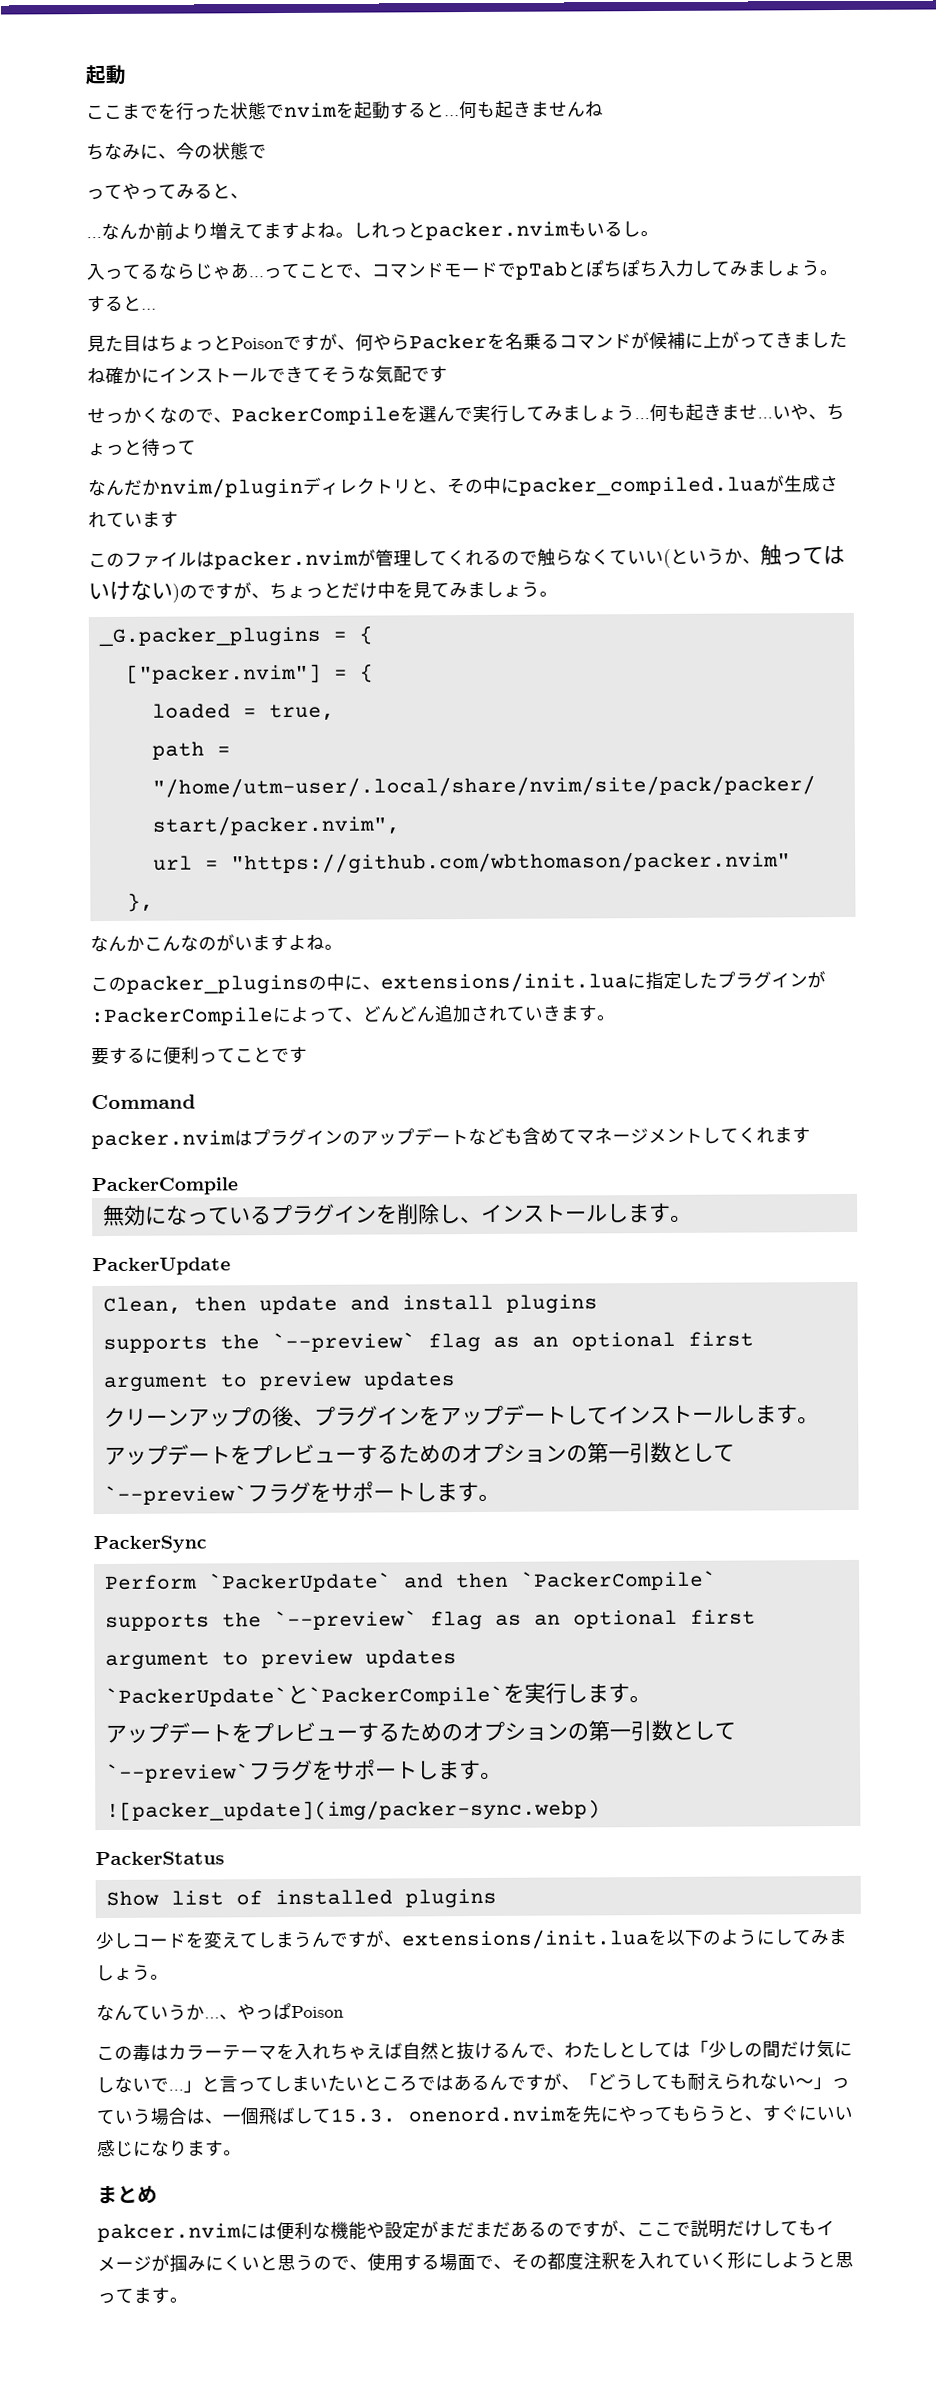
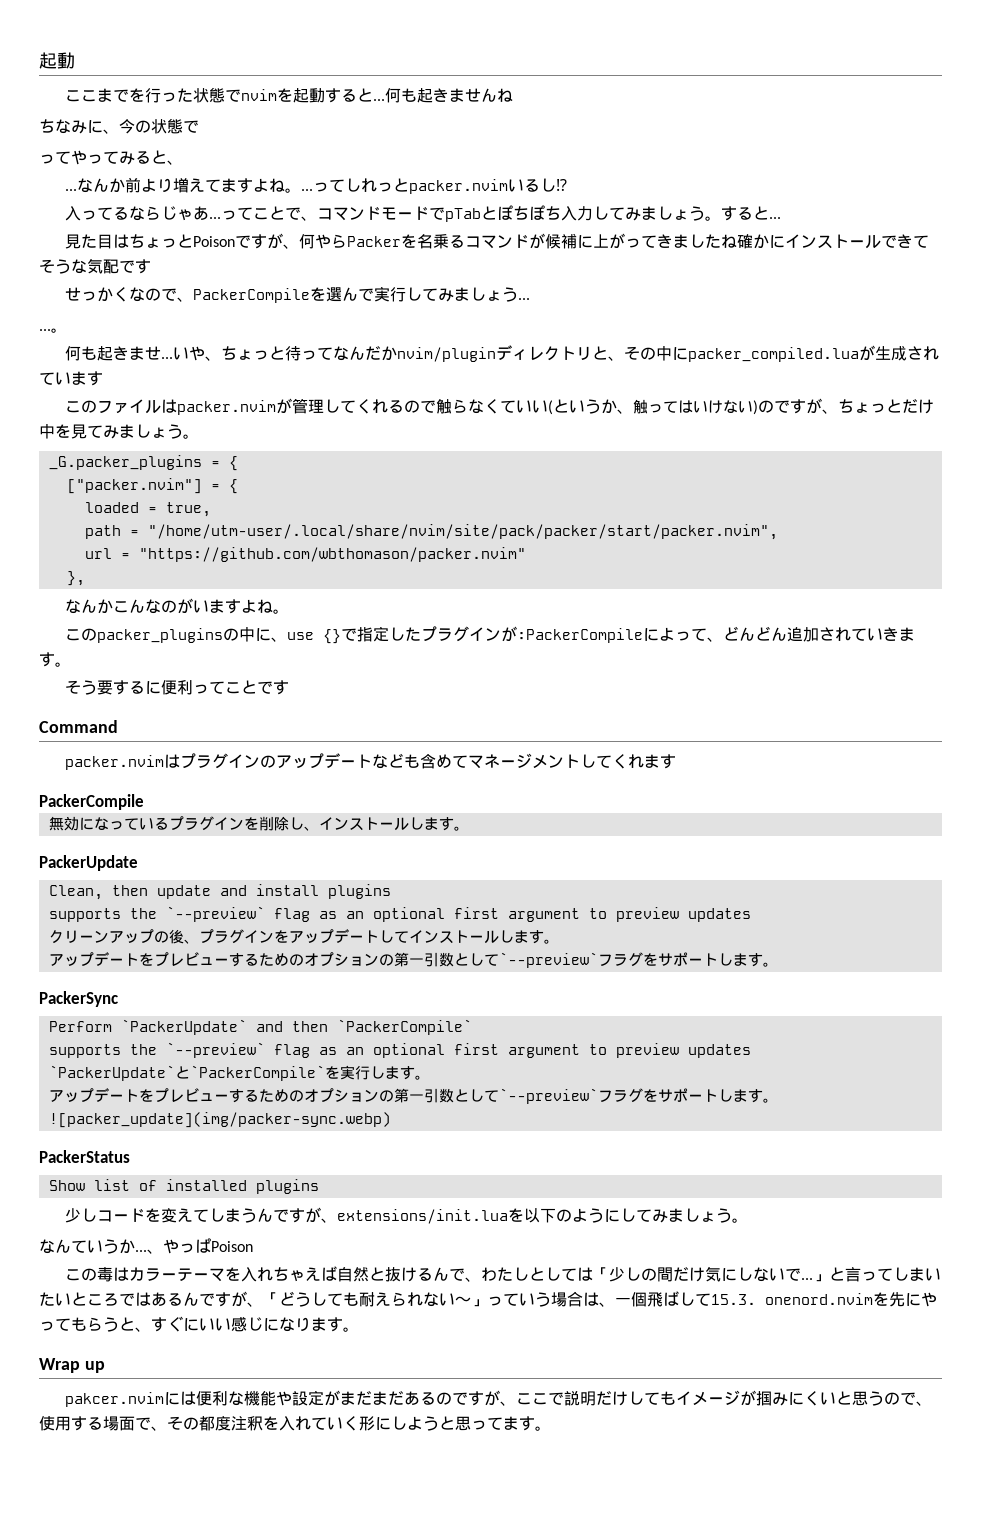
- なんか前より増えてますよね。しれっとpacker.nvimもいるし。
+ なんか前より増えてますよね。...ってしれっとpacker.nvimいるし⁉
- せっかくなので、PackerCompileを選んで実行してみましょう...何も起きませ...
+ せっかくなので、PackerCompileを選んで実行してみましょう...
+ ...。
+ 何も起きませ...
- いや、ちょっと待って
- なんだかnvim/pluginディレクトリと、その中にpacker_compiled.luaが生成されています
+ いや、ちょっと待ってなんだかnvim/pluginディレクトリと、その中にpacker_compiled.luaが生成されています
- このpacker_pluginsの中に、extensions/init.luaに指定したプラグインが:PackerCompileによって、どんどん追加されていきます。
+ このpacker_pluginsの中に、use {}で指定したプラグインが:PackerCompileによって、どんどん追加されていきます。
- 要するに便利ってことです
+ そう要するに便利ってことです
- まとめ
+ Wrap up

